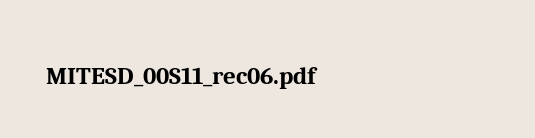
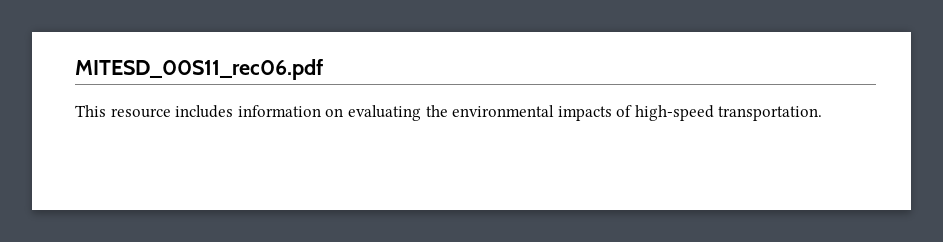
+ This resource includes information on evaluating the environmental impacts of high-speed transportation.

